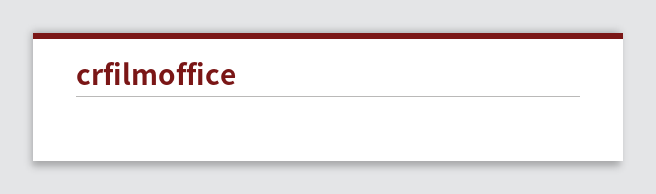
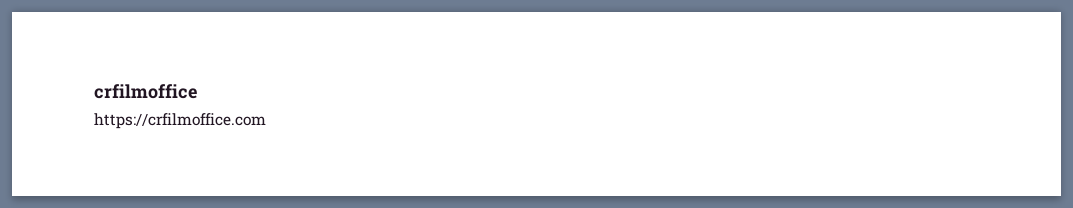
+ https://crfilmoffice.com

